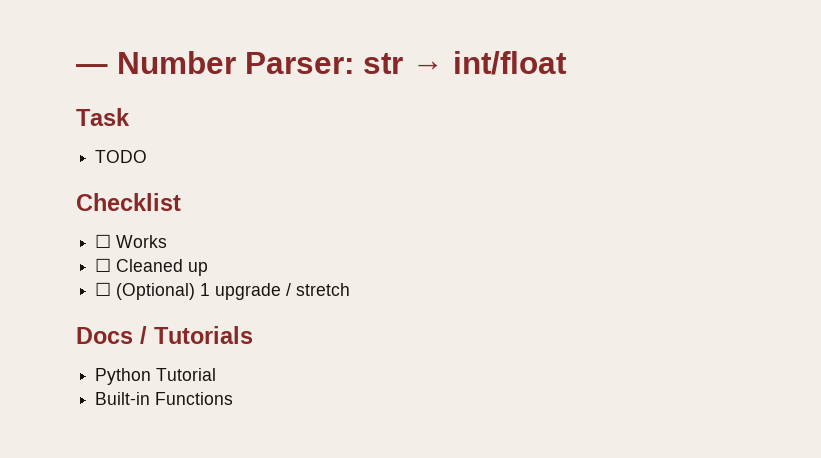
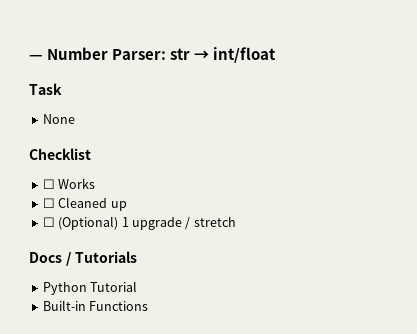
- TODO
+ None

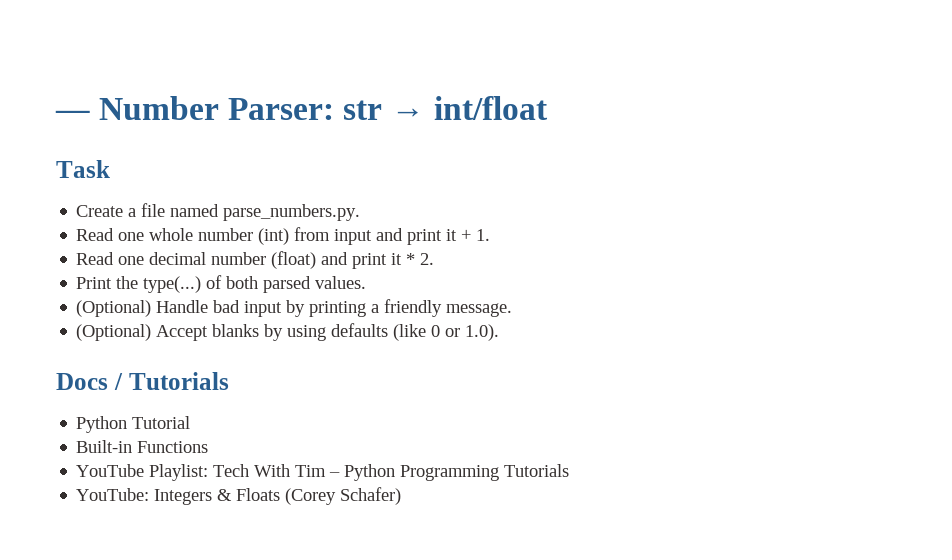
- None
- Checklist
- ☐ Works
- ☐ Cleaned up
- ☐ (Optional) 1 upgrade / stretch
+ Create a file named parse_numbers.py.
+ Read one whole number (int) from input and print it + 1.
+ Read one decimal number (float) and print it * 2.
+ Print the type(...) of both parsed values.
+ (Optional) Handle bad input by printing a friendly message.
+ (Optional) Accept blanks by using defaults (like 0 or 1.0).
+ YouTube Playlist: Tech With Tim – Python Programming Tutorials
+ YouTube: Integers & Floats (Corey Schafer)

